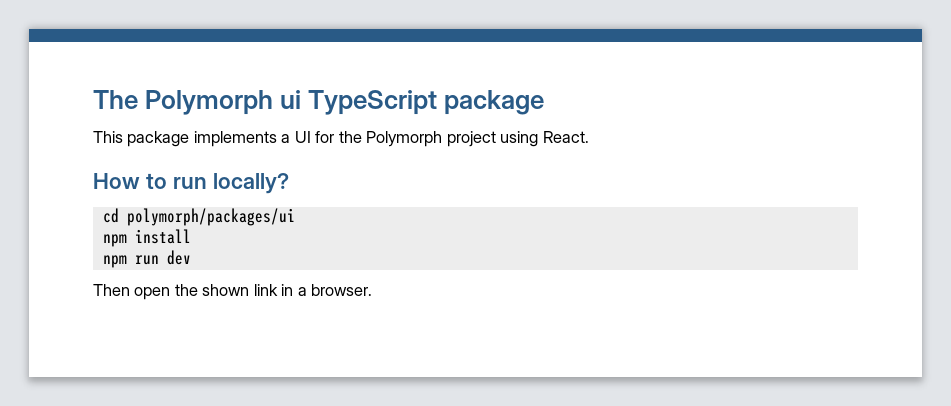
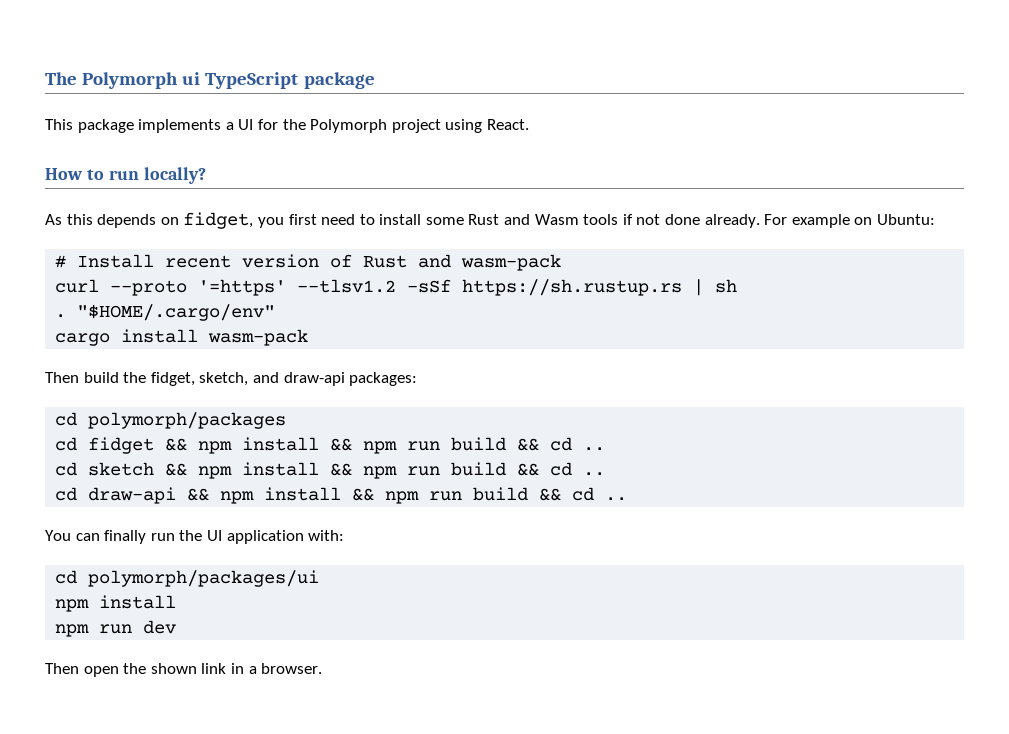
+ As this depends on fidget, you first need to install some Rust and Wasm tools if not done already. For example on Ubuntu:
+ # Install recent version of Rust and wasm-pack
+ curl --proto '=https' --tlsv1.2 -sSf https://sh.rustup.rs | sh
+ . "$HOME/.cargo/env"
+ cargo install wasm-pack
+ Then build the fidget, sketch, and draw-api packages:
+ cd polymorph/packages
+ cd fidget && npm install && npm run build && cd ..
+ cd sketch && npm install && npm run build && cd ..
+ cd draw-api && npm install && npm run build && cd ..
+ You can finally run the UI application with:

